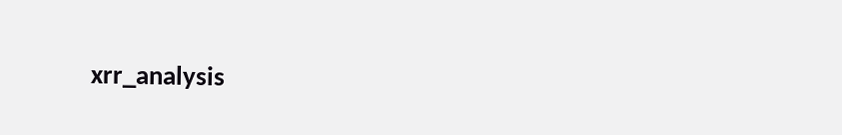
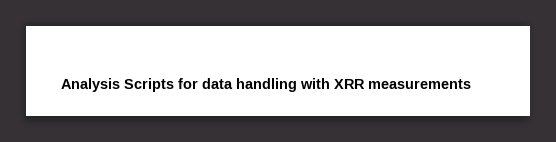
- xrr_analysis
+ Analysis Scripts for data handling with XRR measurements

